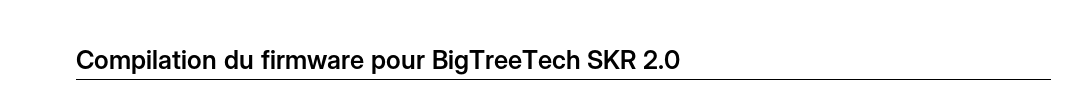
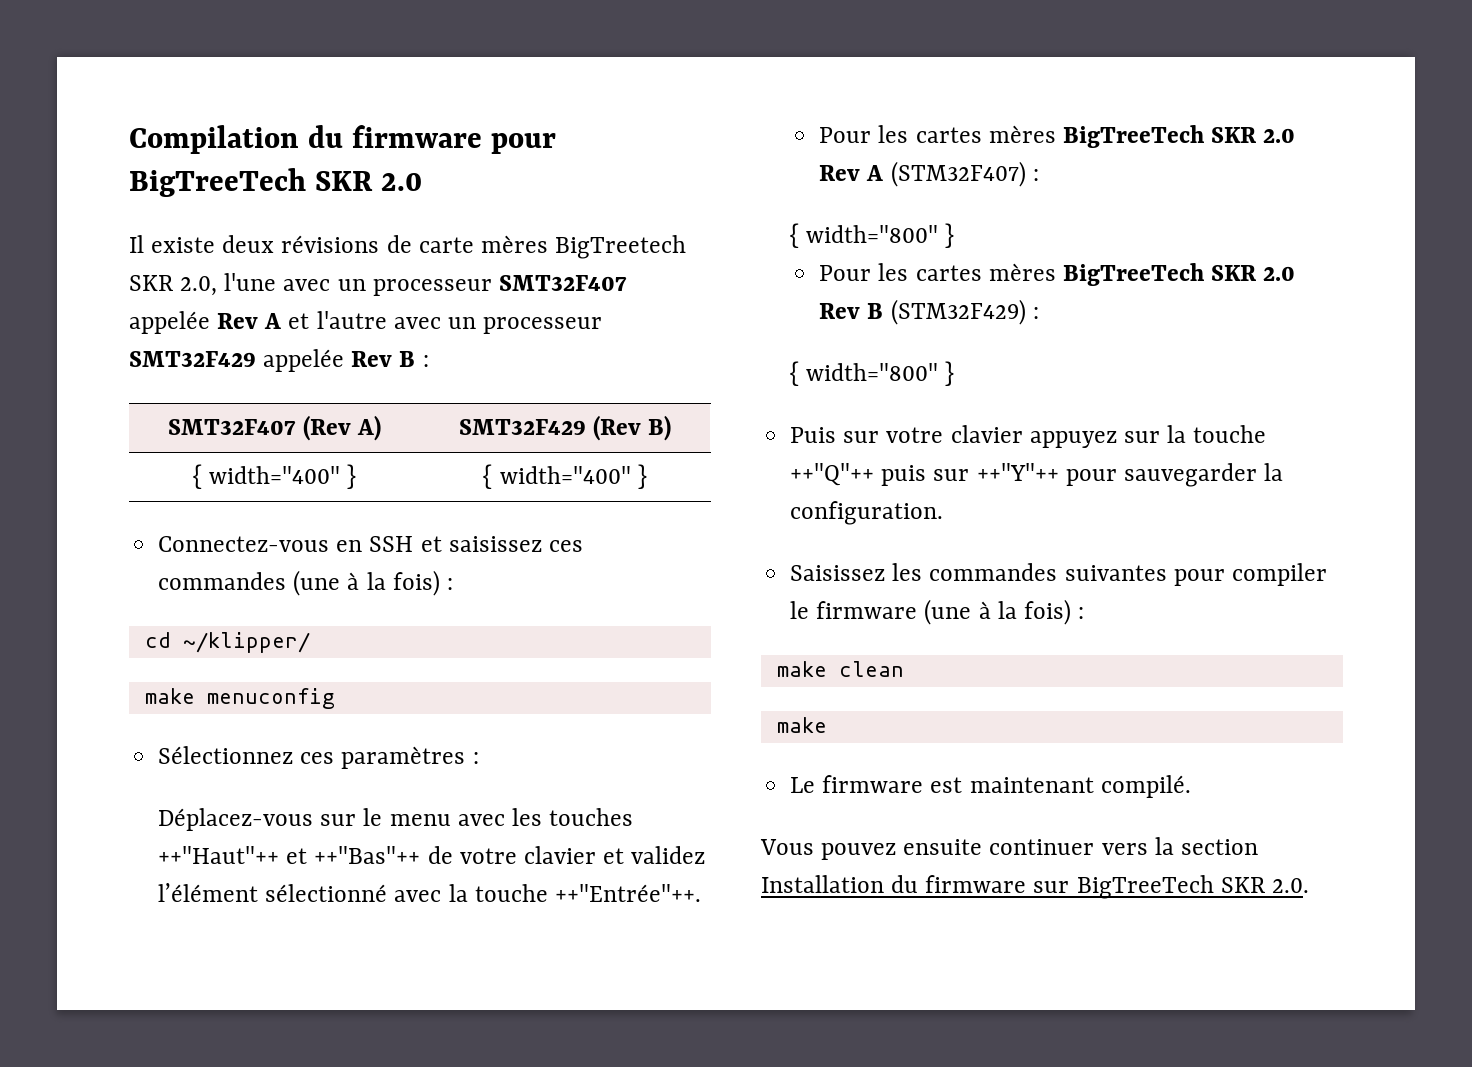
+ Il existe deux révisions de carte mères BigTreetech SKR 2.0, l'une avec un processeur SMT32F407 appelée Rev A et l'autre avec un processeur SMT32F429 appelée Rev B :
+ SMT32F407 (Rev A) | SMT32F429 (Rev B)
+ { width="400" } | { width="400" }
+ Connectez-vous en SSH et saisissez ces commandes (une à la fois) :
+ cd ~/klipper/
+ make menuconfig
+ Sélectionnez ces paramètres :
+ Déplacez-vous sur le menu avec les touches ++"Haut"++ et ++"Bas"++ de votre clavier et validez l’élément sélectionné avec la touche ++"Entrée"++.
+ Pour les cartes mères BigTreeTech SKR 2.0 Rev A (STM32F407) :
+ { width="800" }
+ Pour les cartes mères BigTreeTech SKR 2.0 Rev B (STM32F429) :
+ { width="800" }
+ Puis sur votre clavier appuyez sur la touche ++"Q"++ puis sur ++"Y"++ pour sauvegarder la configuration.
+ Saisissez les commandes suivantes pour compiler le firmware (une à la fois) :
+ make clean
+ make
+ Le firmware est maintenant compilé.
+ Vous pouvez ensuite continuer vers la section Installation du firmware sur BigTreeTech SKR 2.0.

